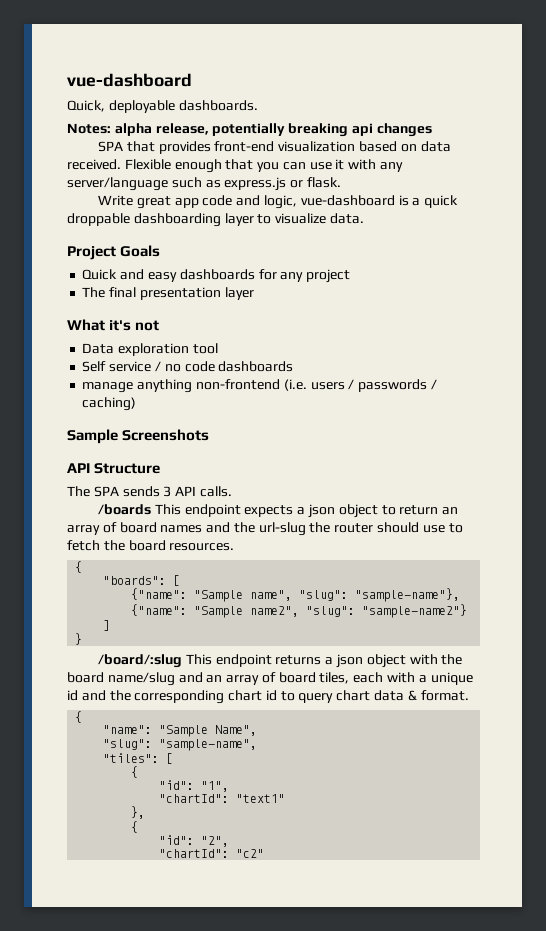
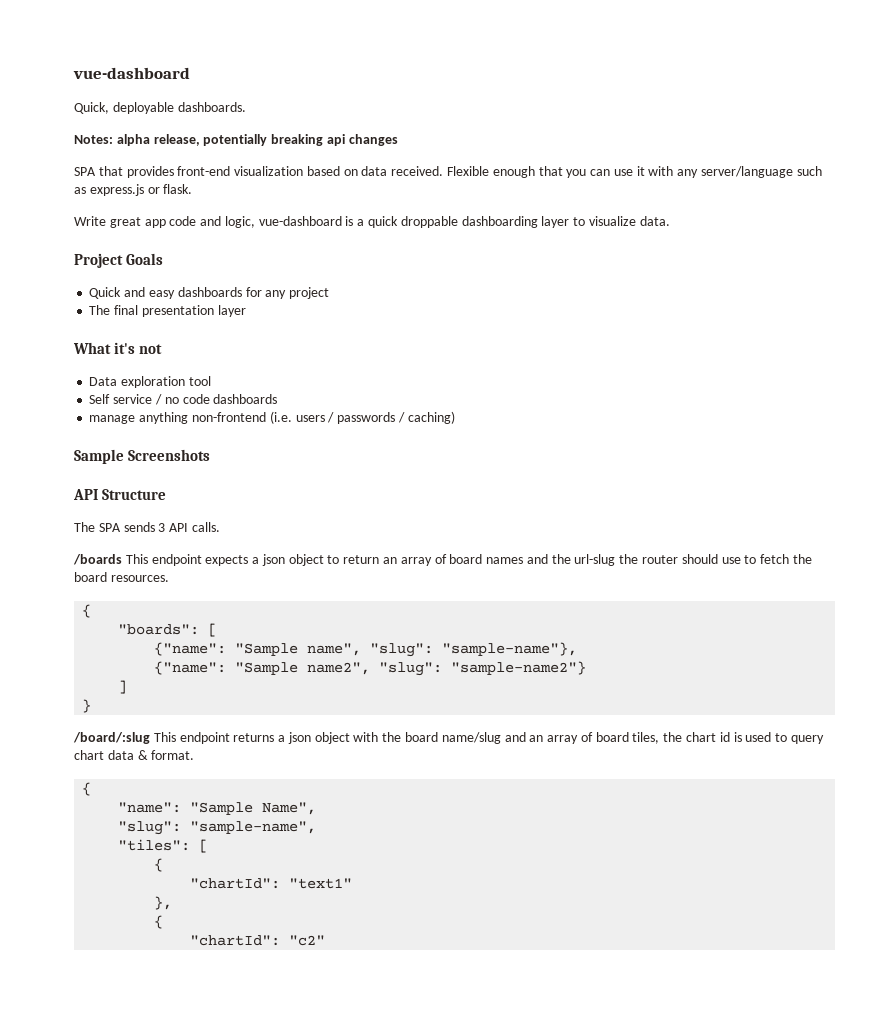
- /board/:slug This endpoint returns a json object with the board name/slug and an array of board tiles, each with a unique id and the corresponding chart id to query chart data & format.
+ /board/:slug This endpoint returns a json object with the board name/slug and an array of board tiles, the chart id is used to query chart data & format.
- "id": "1",
- "id": "2",

